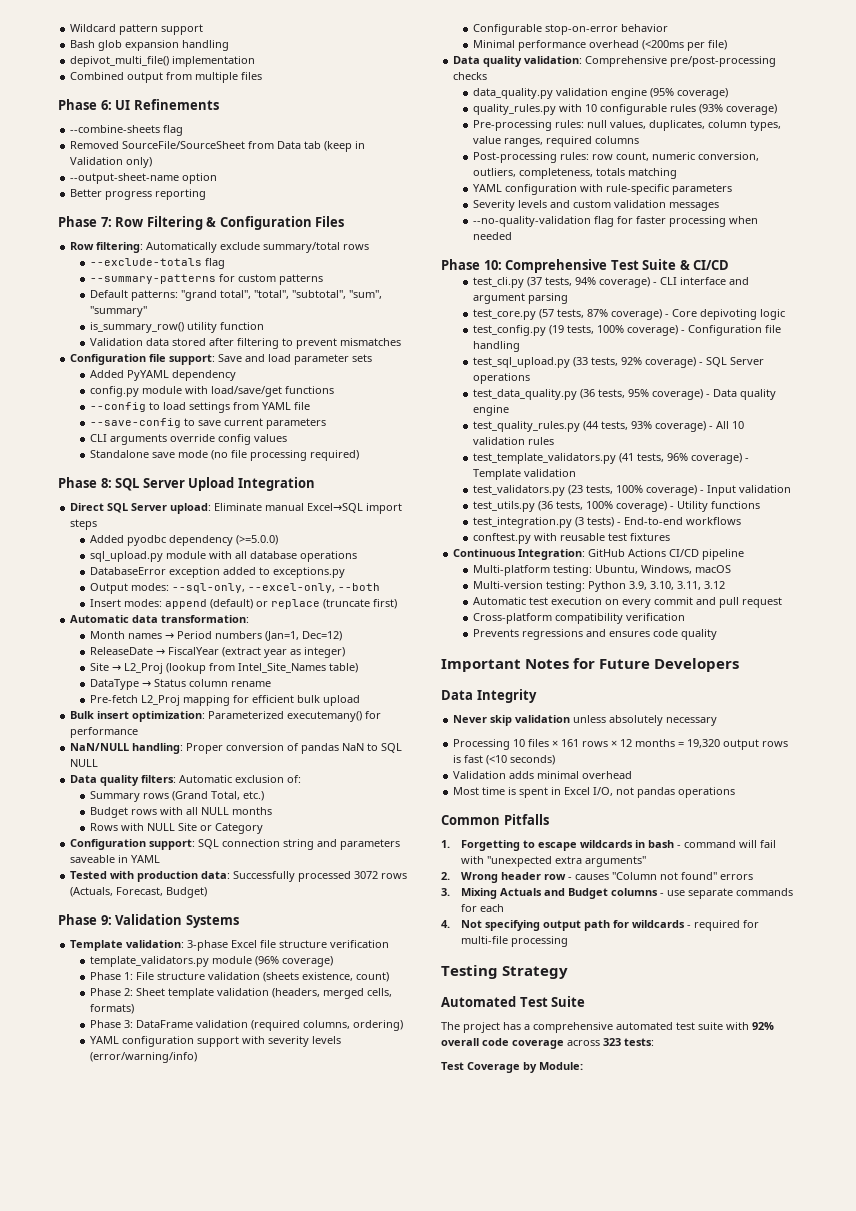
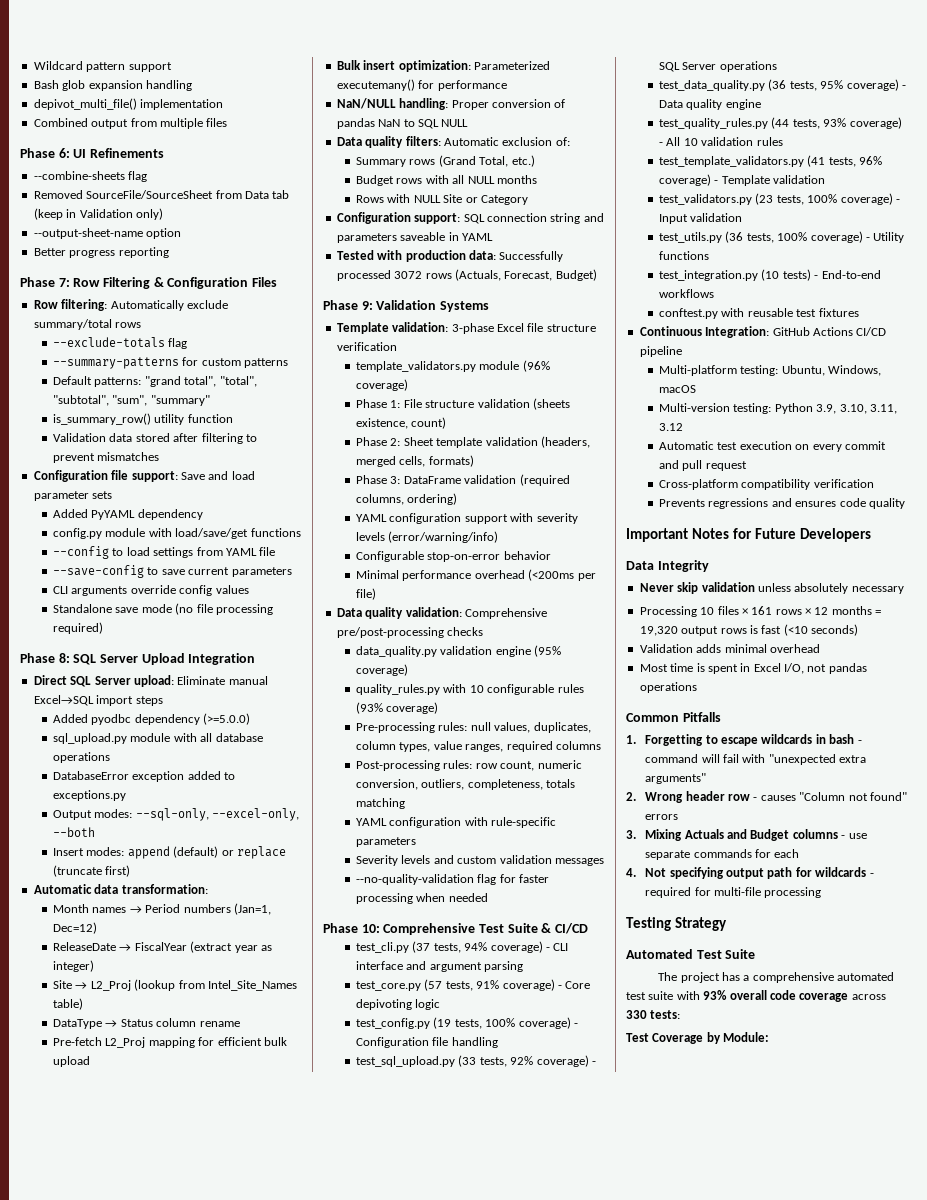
- test_core.py (57 tests, 87% coverage) - Core depivoting logic
+ test_core.py (57 tests, 91% coverage) - Core depivoting logic
- test_integration.py (3 tests) - End-to-end workflows
+ test_integration.py (10 tests) - End-to-end workflows
- The project has a comprehensive automated test suite with 92% overall code coverage across 323 tests:
+ The project has a comprehensive automated test suite with 93% overall code coverage across 330 tests:

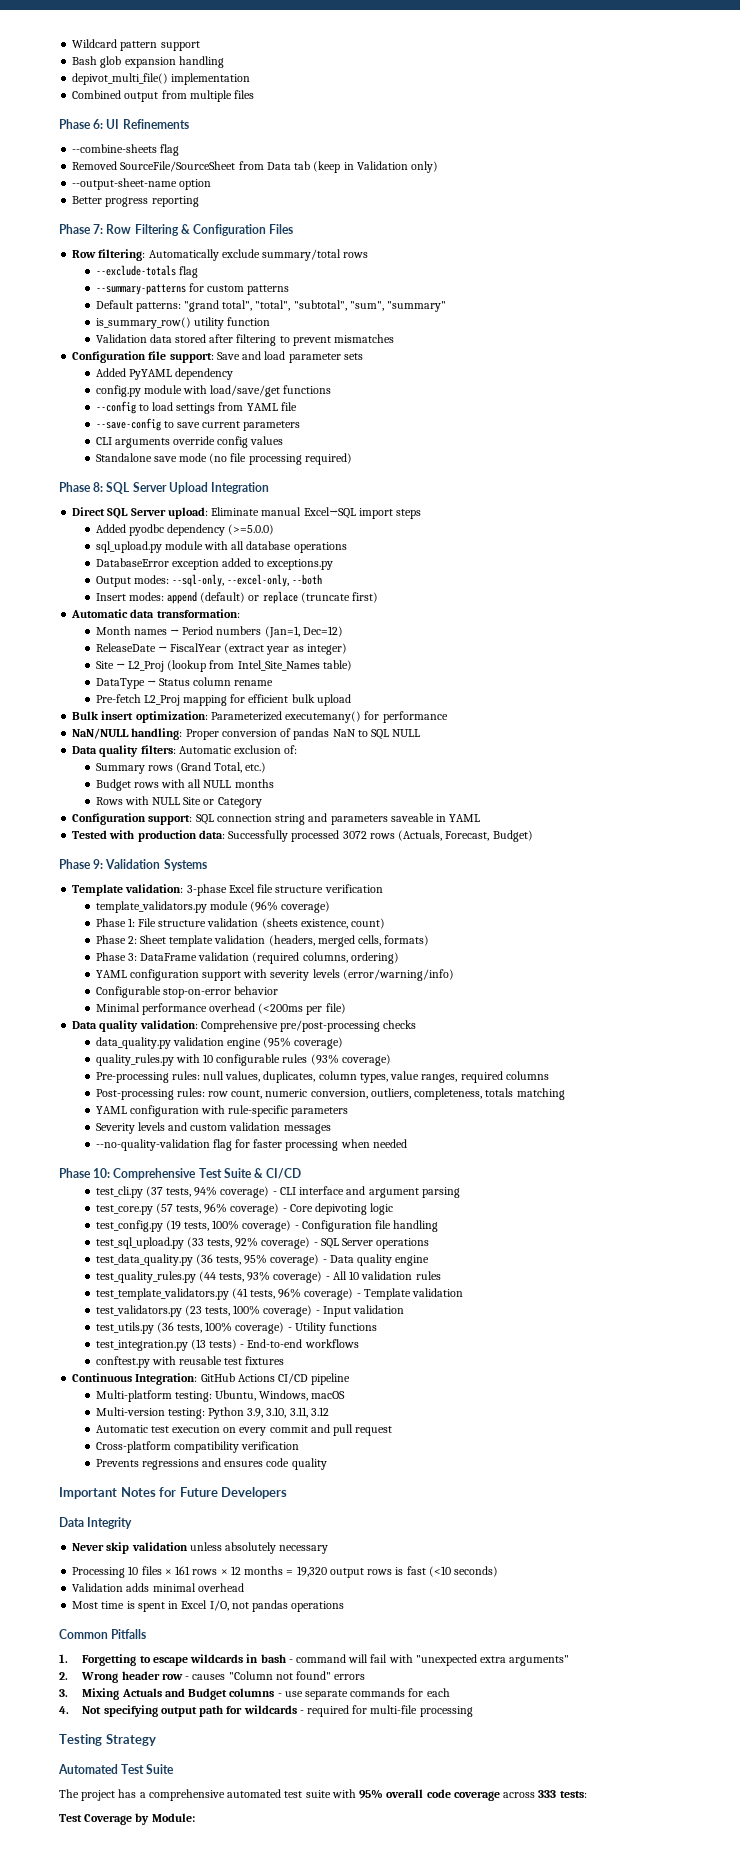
- test_core.py (57 tests, 91% coverage) - Core depivoting logic
+ test_core.py (57 tests, 96% coverage) - Core depivoting logic
- test_integration.py (10 tests) - End-to-end workflows
+ test_integration.py (13 tests) - End-to-end workflows
- The project has a comprehensive automated test suite with 93% overall code coverage across 330 tests:
+ The project has a comprehensive automated test suite with 95% overall code coverage across 333 tests:

